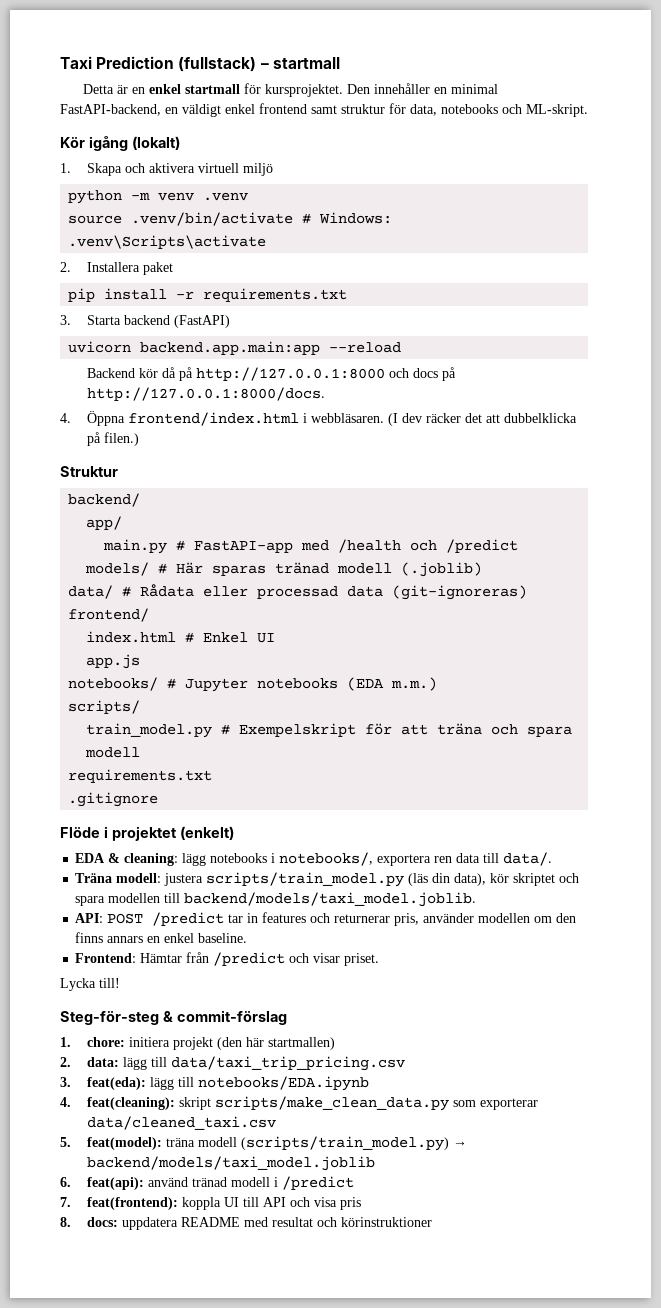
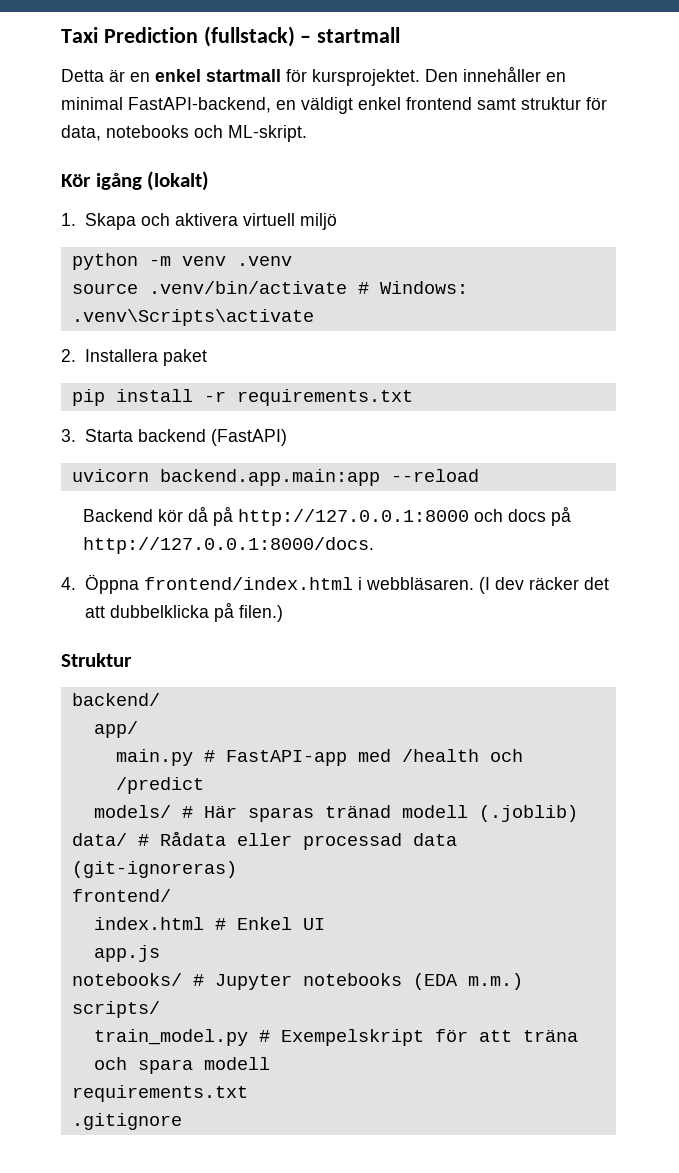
- Flöde i projektet (enkelt)
- EDA & cleaning: lägg notebooks i notebooks/, exportera ren data till data/.
- Träna modell: justera scripts/train_model.py (läs din data), kör skriptet och spara modellen till backend/models/taxi_model.joblib.
- API: POST /predict tar in features och returnerar pris, använder modellen om den finns annars en enkel baseline.
- Frontend: Hämtar från /predict och visar priset.
- Lycka till!
- Steg-för-steg & commit-förslag
- 1. chore: initiera projekt (den här startmallen)
- 2. data: lägg till data/taxi_trip_pricing.csv
- 3. feat(eda): lägg till notebooks/EDA.ipynb
- 4. feat(cleaning): skript scripts/make_clean_data.py som exporterar data/cleaned_taxi.csv
- 5. feat(model): träna modell (scripts/train_model.py) → backend/models/taxi_model.joblib
- 6. feat(api): använd tränad modell i /predict
- 7. feat(frontend): koppla UI till API och visa pris
- 8. docs: uppdatera README med resultat och körinstruktioner

